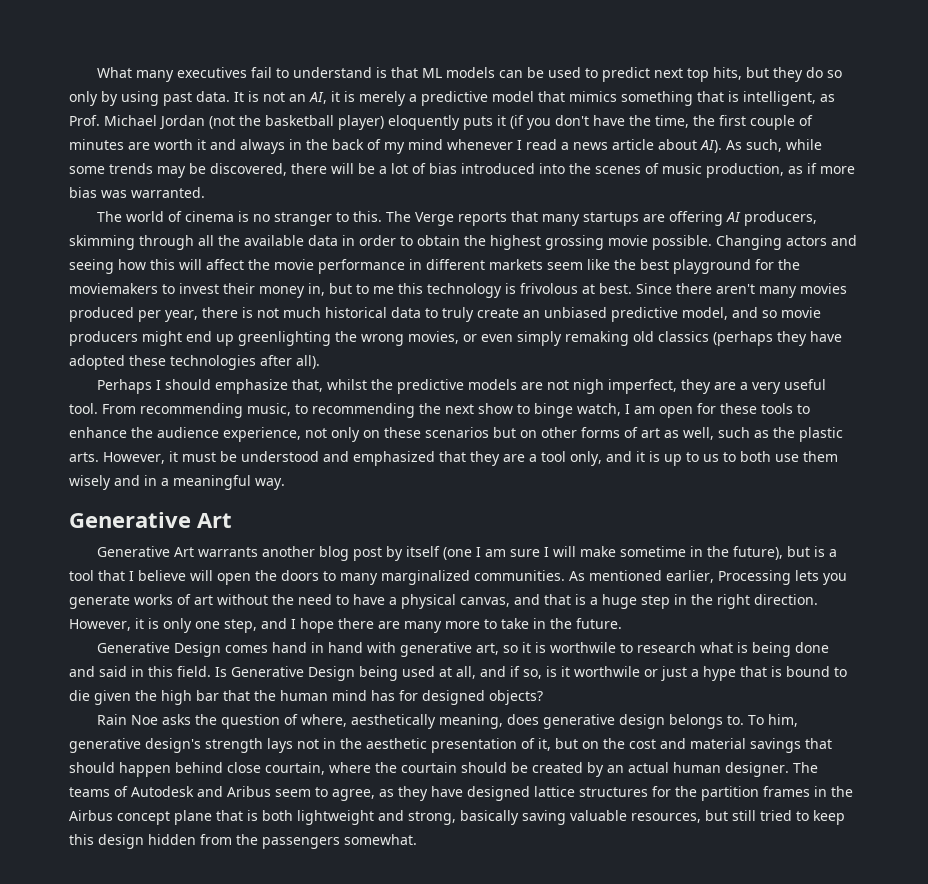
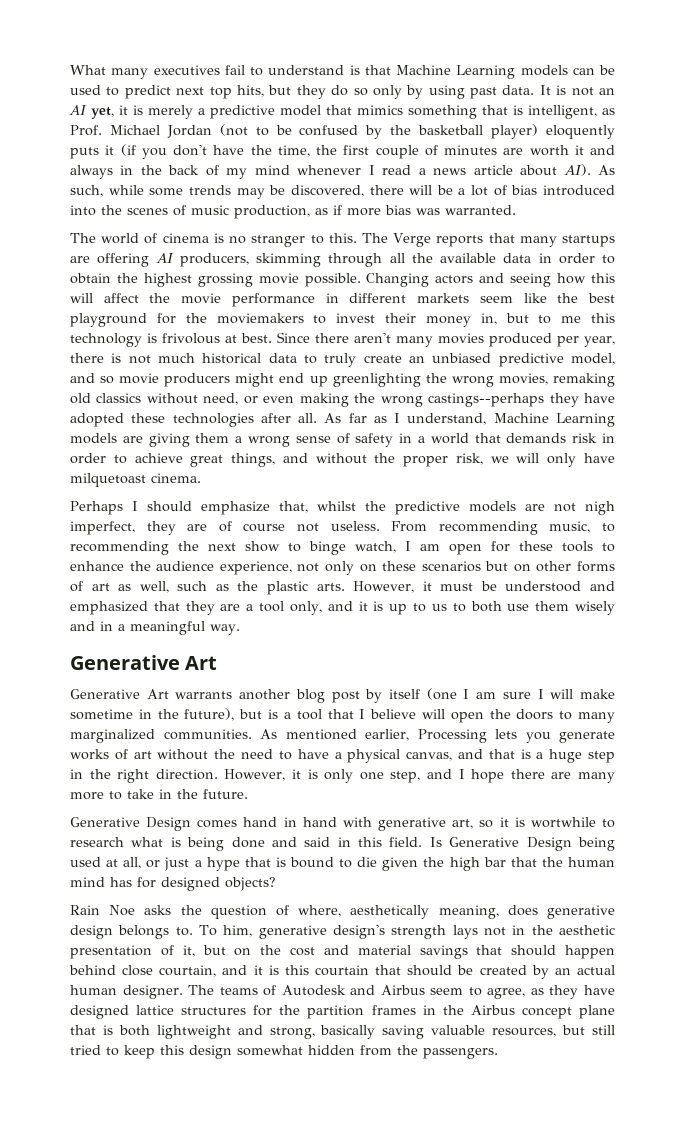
- What many executives fail to understand is that ML models can be used to predict next top hits, but they do so only by using past data.
+ What many executives fail to understand is that Machine Learning models can be used to predict next top hits, but they do so only by using past data.
- It is not an AI, it is merely a predictive model that mimics something that is intelligent, as Prof. Michael Jordan (not the basketball player) eloquently puts it (if you don't have the time, the first couple of minutes are worth it and always in the back of my mind whenever I read a news article about AI). As such, while some trends may be discovered, there will be a lot of bias introduced into the scenes of music production, as if more bias was warranted.
+ It is not an AI yet, it is merely a predictive model that mimics something that is intelligent, as Prof. Michael Jordan (not to be confused by the basketball player) eloquently puts it (if you don't have the time, the first couple of minutes are worth it and always in the back of my mind whenever I read a news article about AI). As such, while some trends may be discovered, there will be a lot of bias introduced into the scenes of music production, as if more bias was warranted.
- Since there aren't many movies produced per year, there is not much historical data to truly create an unbiased predictive model, and so movie producers might end up greenlighting the wrong movies, or even simply remaking old classics (perhaps they have adopted these technologies after all).
+ Since there aren't many movies produced per year, there is not much historical data to truly create an unbiased predictive model, and so movie producers might end up greenlighting the wrong movies, remaking old classics without need, or even making the wrong castings--perhaps they have adopted these technologies after all. As far as I understand, Machine Learning models are giving them a wrong sense of safety in a world that demands risk in order to achieve great things, and without the proper risk, we will only have milquetoast cinema.
- Perhaps I should emphasize that, whilst the predictive models are not nigh imperfect, they are a very useful tool.
+ Perhaps I should emphasize that, whilst the predictive models are not nigh imperfect, they are of course not useless.
- Generative Design comes hand in hand with generative art, so it is worthwile to research what is being done and said in this field.
+ Generative Design comes hand in hand with generative art, so it is wortwhile to research what is being done and said in this field.
- Is Generative Design being used at all, and if so, is it worthwile or just a hype that is bound to die given the high bar that the human mind has for designed objects?
+ Is Generative Design being used at all, or just a hype that is bound to die given the high bar that the human mind has for designed objects?
- To him, generative design's strength lays not in the aesthetic presentation of it, but on the cost and material savings that should happen behind close courtain, where the courtain should be created by an actual human designer.
+ To him, generative design's strength lays not in the aesthetic presentation of it, but on the cost and material savings that should happen behind close courtain, and it is this courtain that should be created by an actual human designer.
- The teams of Autodesk and Aribus seem to agree, as they have designed lattice structures for the partition frames in the Airbus concept plane that is both lightweight and strong, basically saving valuable resources, but still tried to keep this design hidden from the passengers somewhat.
+ The teams of Autodesk and Airbus seem to agree, as they have designed lattice structures for the partition frames in the Airbus concept plane that is both lightweight and strong, basically saving valuable resources, but still tried to keep this design somewhat hidden from the passengers.

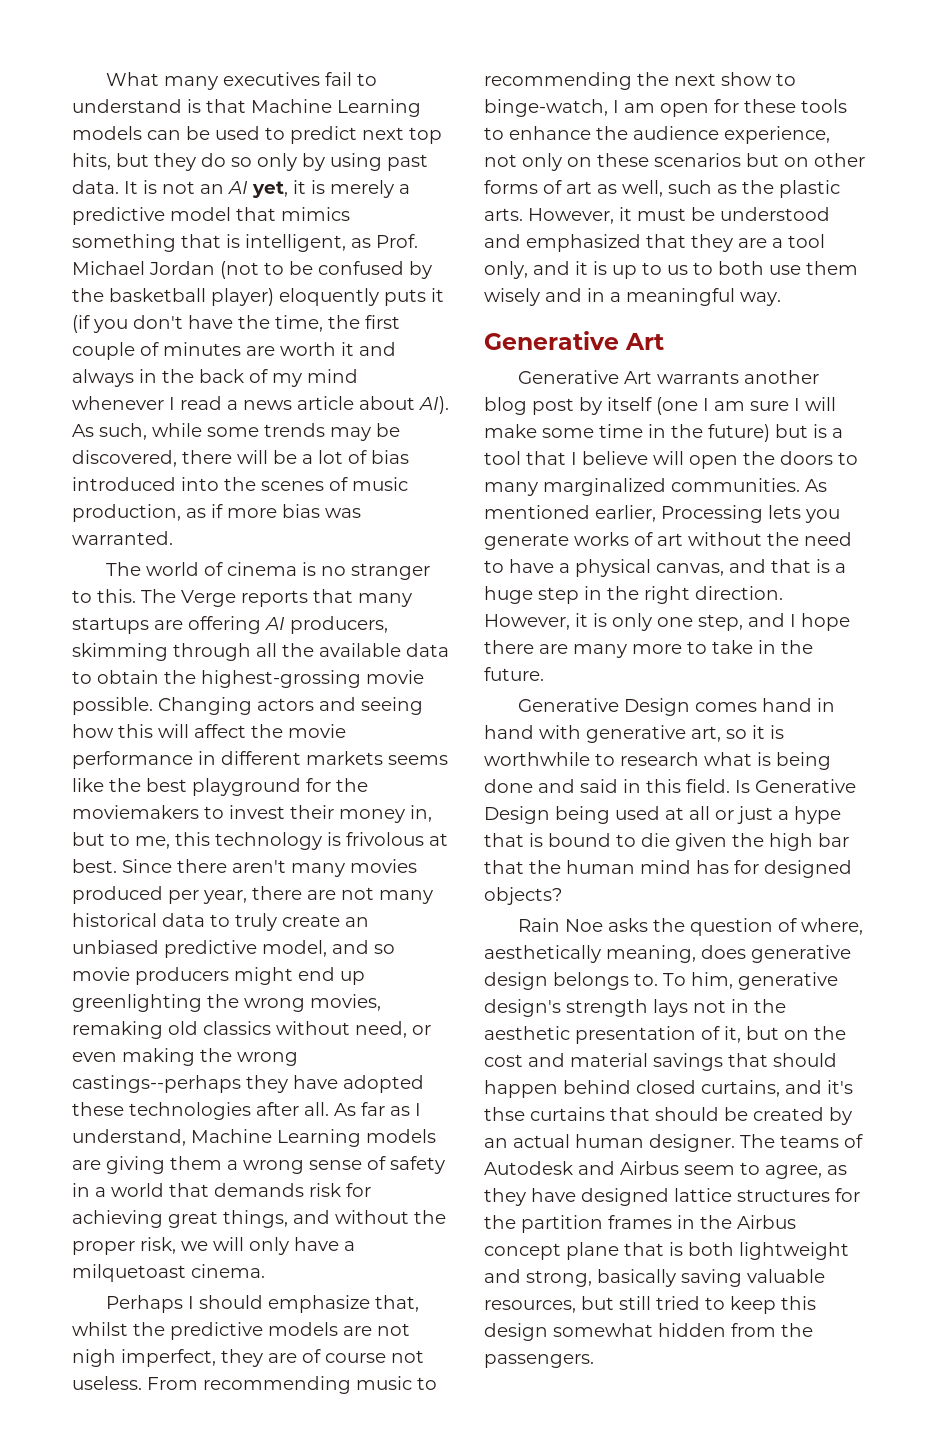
- The Verge reports that many startups are offering AI producers, skimming through all the available data in order to obtain the highest grossing movie possible.
+ The Verge reports that many startups are offering AI producers, skimming through all the available data to obtain the highest-grossing movie possible.
- Changing actors and seeing how this will affect the movie performance in different markets seem like the best playground for the moviemakers to invest their money in, but to me this technology is frivolous at best.
+ Changing actors and seeing how this will affect the movie performance in different markets seems like the best playground for the moviemakers to invest their money in, but to me, this technology is frivolous at best.
- Since there aren't many movies produced per year, there is not much historical data to truly create an unbiased predictive model, and so movie producers might end up greenlighting the wrong movies, remaking old classics without need, or even making the wrong castings--perhaps they have adopted these technologies after all.
+ Since there aren't many movies produced per year, there are not many historical data to truly create an unbiased predictive model, and so movie producers might end up greenlighting the wrong movies, remaking old classics without need, or even making the wrong castings--perhaps they have adopted these technologies after all.
- As far as I understand, Machine Learning models are giving them a wrong sense of safety in a world that demands risk in order to achieve great things, and without the proper risk, we will only have milquetoast cinema.
+ As far as I understand, Machine Learning models are giving them a wrong sense of safety in a world that demands risk for achieving great things, and without the proper risk, we will only have a milquetoast cinema.
- From recommending music, to recommending the next show to binge watch, I am open for these tools to enhance the audience experience, not only on these scenarios but on other forms of art as well, such as the plastic arts. However, it must be understood and emphasized that they are a tool only, and it is up to us to both use them wisely and in a meaningful way.
+ From recommending music to recommending the next show to binge-watch, I am open for these tools to enhance the audience experience, not only on these scenarios but on other forms of art as well, such as the plastic arts. However, it must be understood and emphasized that they are a tool only, and it is up to us to both use them wisely and in a meaningful way.
- Generative Art warrants another blog post by itself (one I am sure I will make sometime in the future), but is a tool that I believe will open the doors to many marginalized communities.
+ Generative Art warrants another blog post by itself (one I am sure I will make some time in the future) but is a tool that I believe will open the doors to many marginalized communities.
- Generative Design comes hand in hand with generative art, so it is wortwhile to research what is being done and said in this field.
+ Generative Design comes hand in hand with generative art, so it is worthwhile to research what is being done and said in this field.
- Is Generative Design being used at all, or just a hype that is bound to die given the high bar that the human mind has for designed objects?
+ Is Generative Design being used at all or just a hype that is bound to die given the high bar that the human mind has for designed objects?
- To him, generative design's strength lays not in the aesthetic presentation of it, but on the cost and material savings that should happen behind close courtain, and it is this courtain that should be created by an actual human designer.
+ To him, generative design's strength lays not in the aesthetic presentation of it, but on the cost and material savings that should happen behind closed curtains, and it's thse curtains that should be created by an actual human designer.

